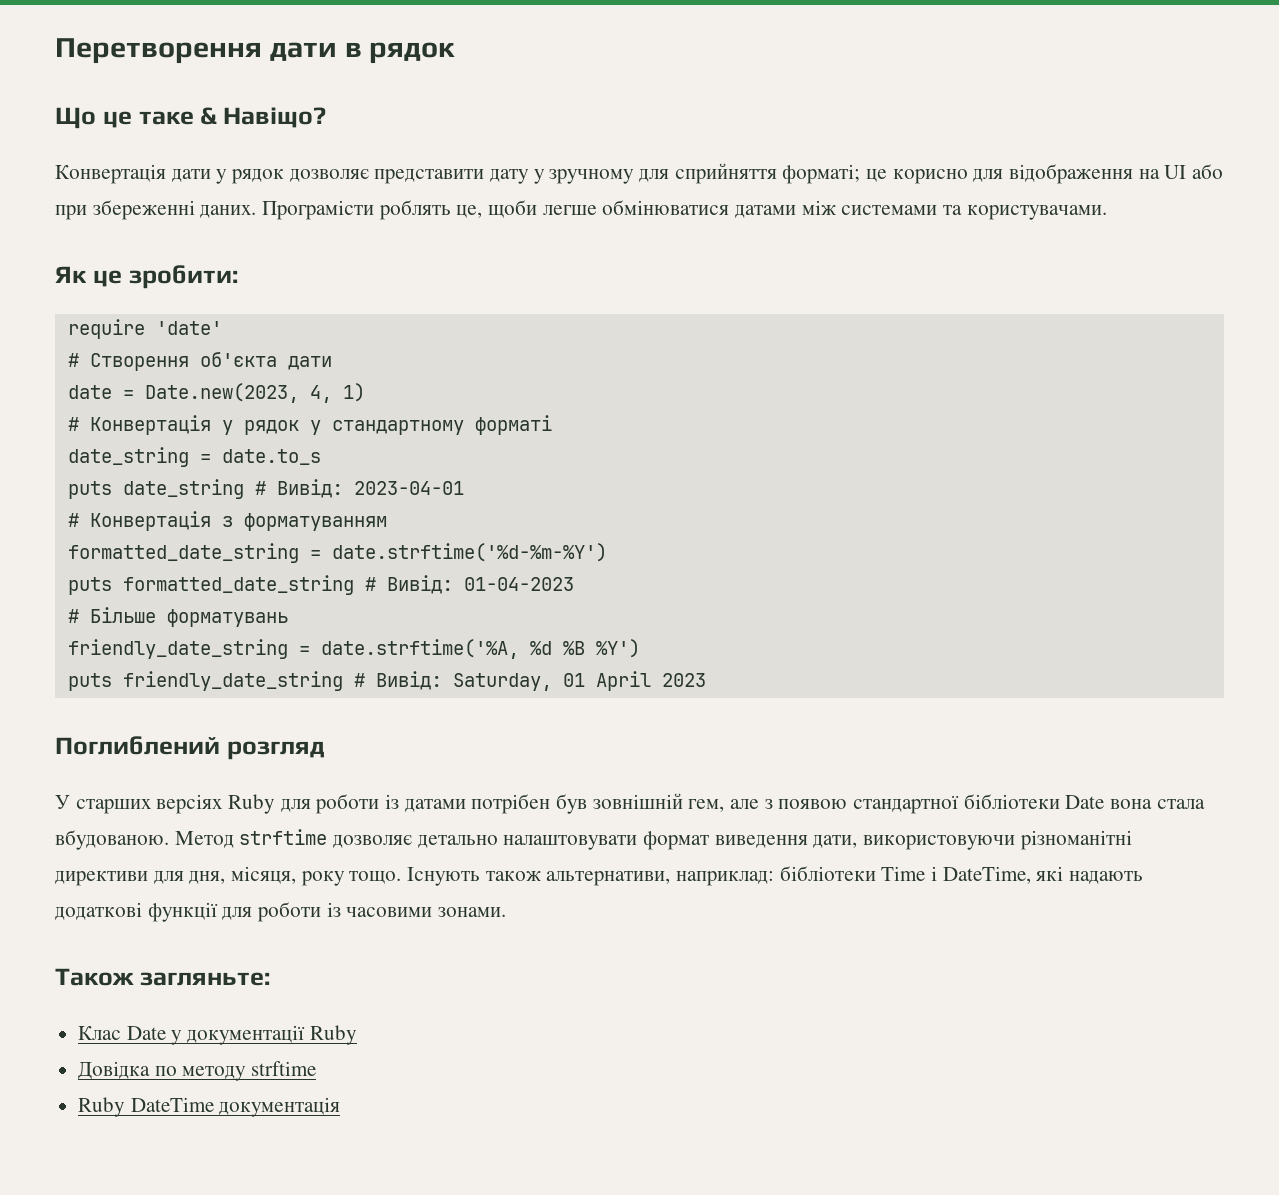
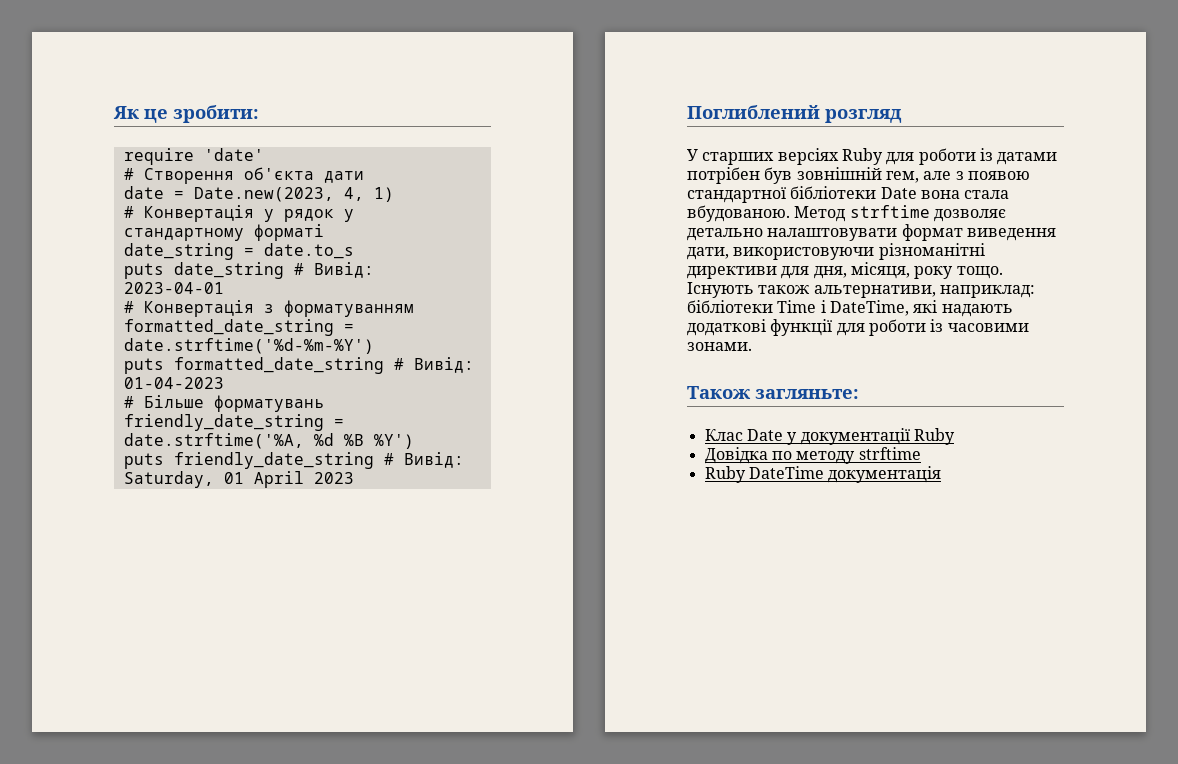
- Перетворення дати в рядок
- Що це таке & Навіщо?
- Конвертація дати у рядок дозволяє представити дату у зручному для сприйняття форматі; це корисно для відображення на UI або при збереженні даних. Програмісти роблять це, щоби легше обмінюватися датами між системами та користувачами.

